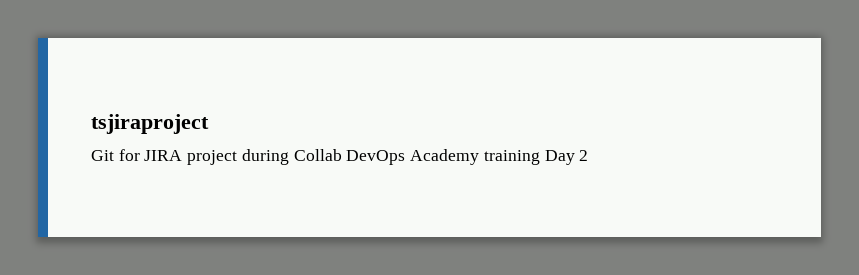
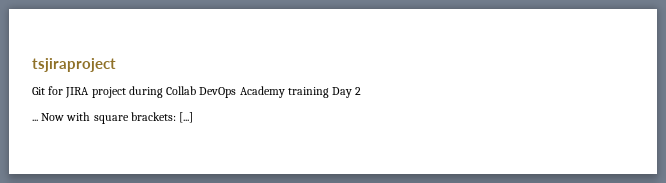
+ ... Now with square brackets: [...]

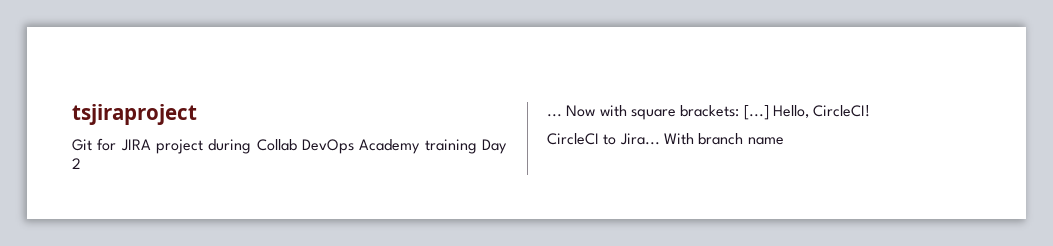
+ Hello, CircleCI!
+ CircleCI to Jira... With branch name

